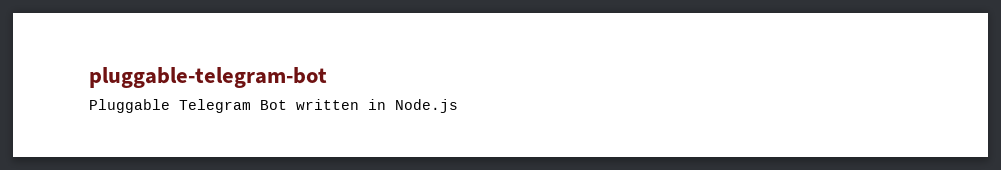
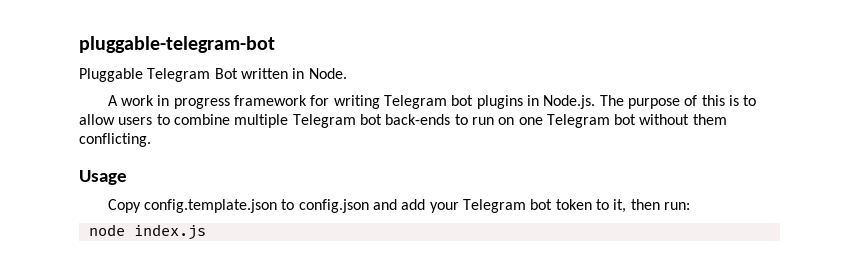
- Pluggable Telegram Bot written in Node.js
+ Pluggable Telegram Bot written in Node.
+ A work in progress framework for writing Telegram bot plugins in Node.js. The purpose of this is to allow users to combine multiple Telegram bot back-ends to run on one Telegram bot without them conflicting.
+ Usage
+ Copy config.template.json to config.json and add your Telegram bot token to it, then run:
+ node index.js

